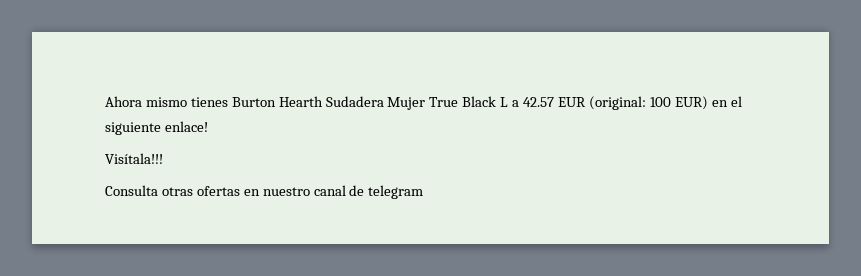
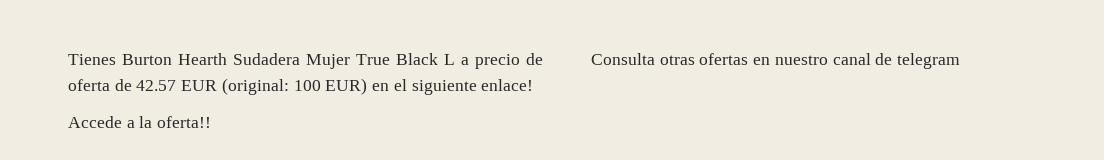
- Ahora mismo tienes Burton Hearth Sudadera Mujer True Black L a 42.57 EUR (original: 100 EUR) en el siguiente enlace!
+ Tienes Burton Hearth Sudadera Mujer True Black L a precio de oferta de 42.57 EUR (original: 100 EUR) en el siguiente enlace!
- Visítala!!!
+ Accede a la oferta!!

